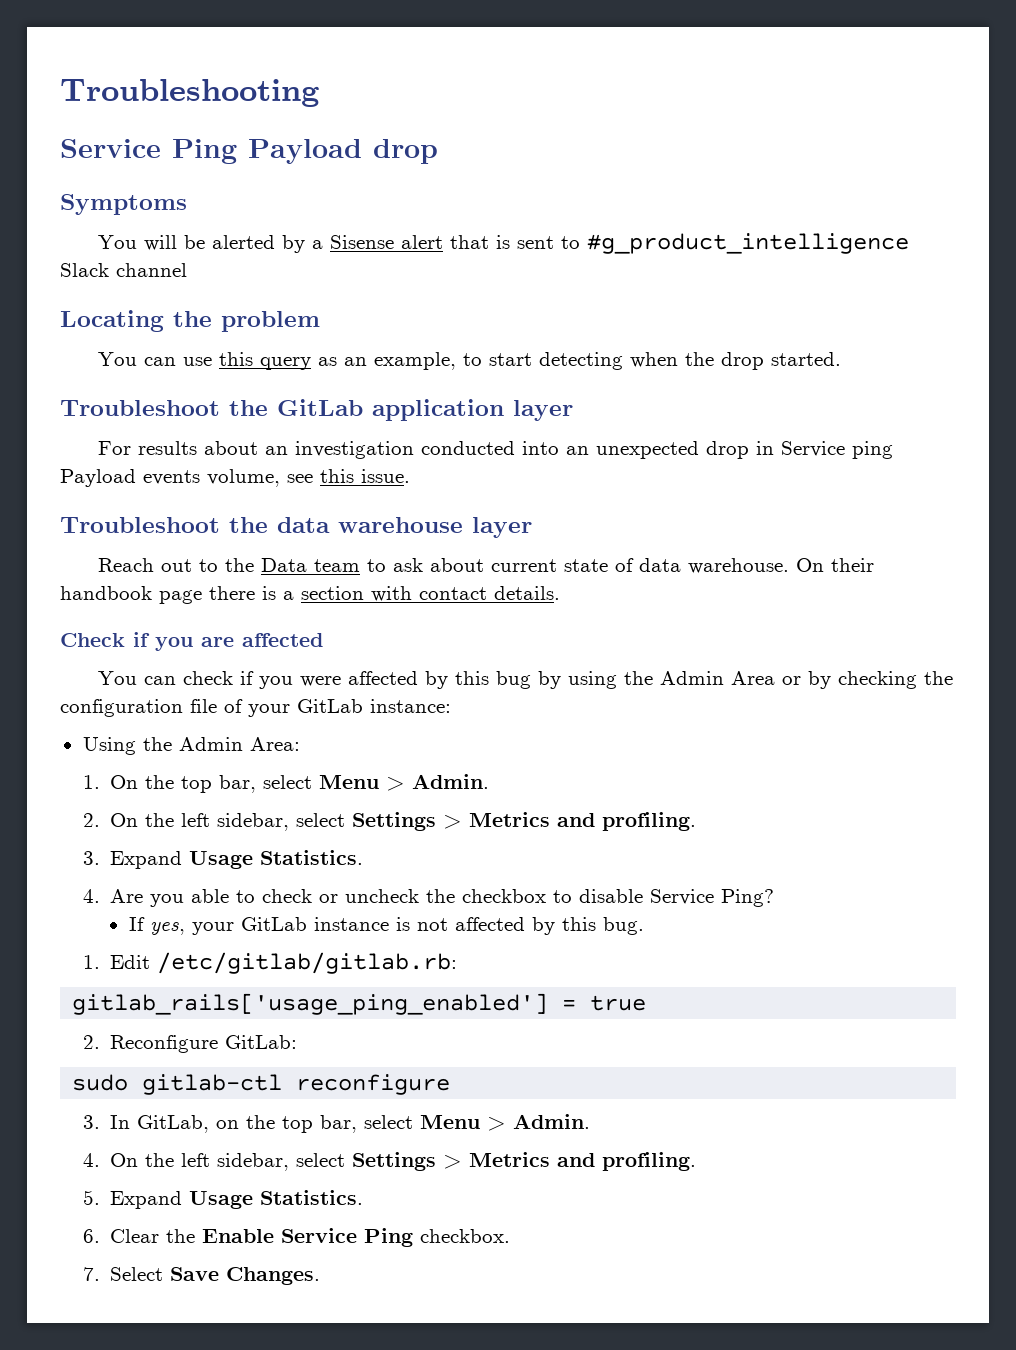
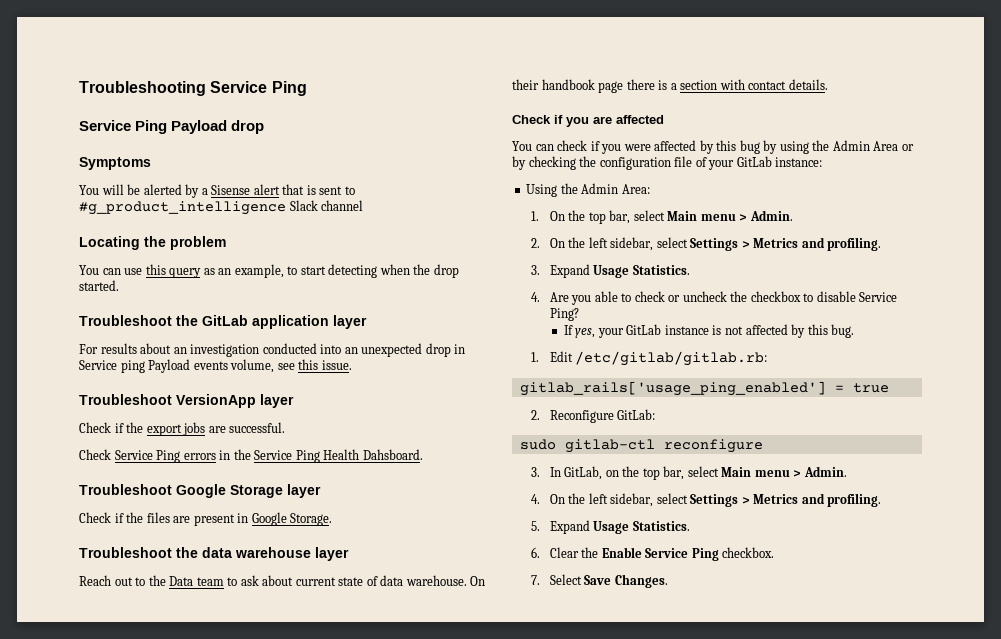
- Troubleshooting
+ Troubleshooting Service Ping
+ Troubleshoot VersionApp layer
+ Check if the export jobs are successful.
+ Check Service Ping errors in the Service Ping Health Dahsboard.
+ Troubleshoot Google Storage layer
+ Check if the files are present in Google Storage.
- 1. On the top bar, select Menu > Admin.
+ 1. On the top bar, select Main menu > Admin.
- 3. In GitLab, on the top bar, select Menu > Admin.
+ 3. In GitLab, on the top bar, select Main menu > Admin.

